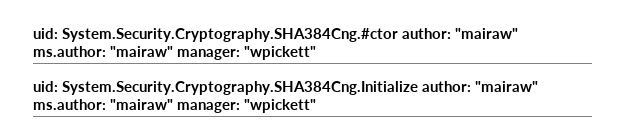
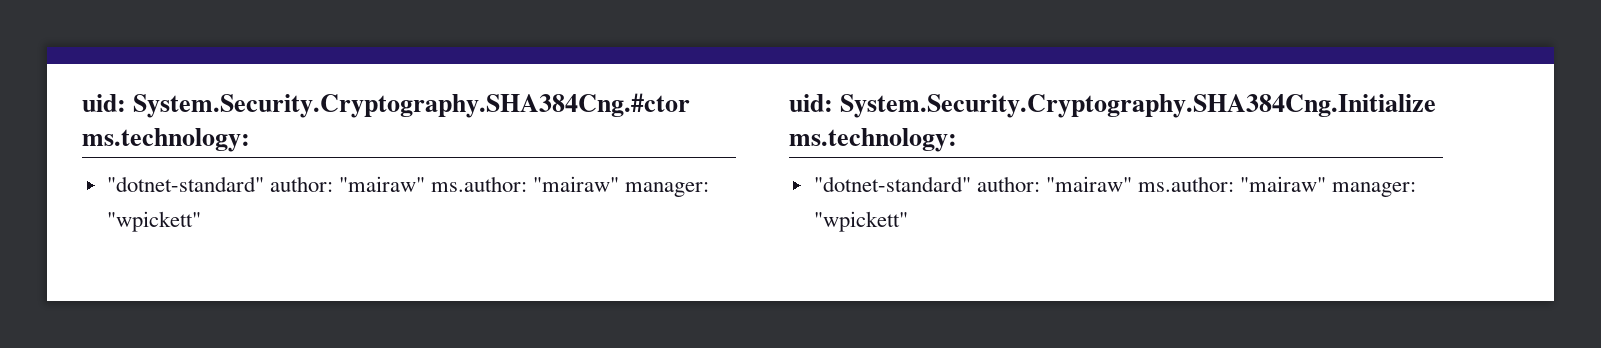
- uid: System.Security.Cryptography.SHA384Cng.#ctor author: "mairaw" ms.author: "mairaw" manager: "wpickett"
+ uid: System.Security.Cryptography.SHA384Cng.#ctor ms.technology:
+ "dotnet-standard" author: "mairaw" ms.author: "mairaw" manager: "wpickett"
- uid: System.Security.Cryptography.SHA384Cng.Initialize author: "mairaw" ms.author: "mairaw" manager: "wpickett"
+ uid: System.Security.Cryptography.SHA384Cng.Initialize ms.technology:
+ "dotnet-standard" author: "mairaw" ms.author: "mairaw" manager: "wpickett"

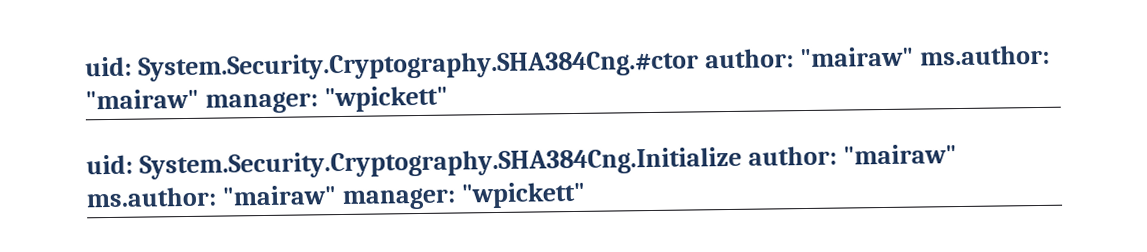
- uid: System.Security.Cryptography.SHA384Cng.#ctor ms.technology:
- "dotnet-standard" author: "mairaw" ms.author: "mairaw" manager: "wpickett"
+ uid: System.Security.Cryptography.SHA384Cng.#ctor author: "mairaw" ms.author: "mairaw" manager: "wpickett"
- uid: System.Security.Cryptography.SHA384Cng.Initialize ms.technology:
- "dotnet-standard" author: "mairaw" ms.author: "mairaw" manager: "wpickett"
+ uid: System.Security.Cryptography.SHA384Cng.Initialize author: "mairaw" ms.author: "mairaw" manager: "wpickett"

